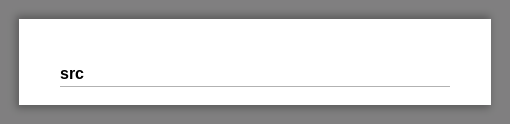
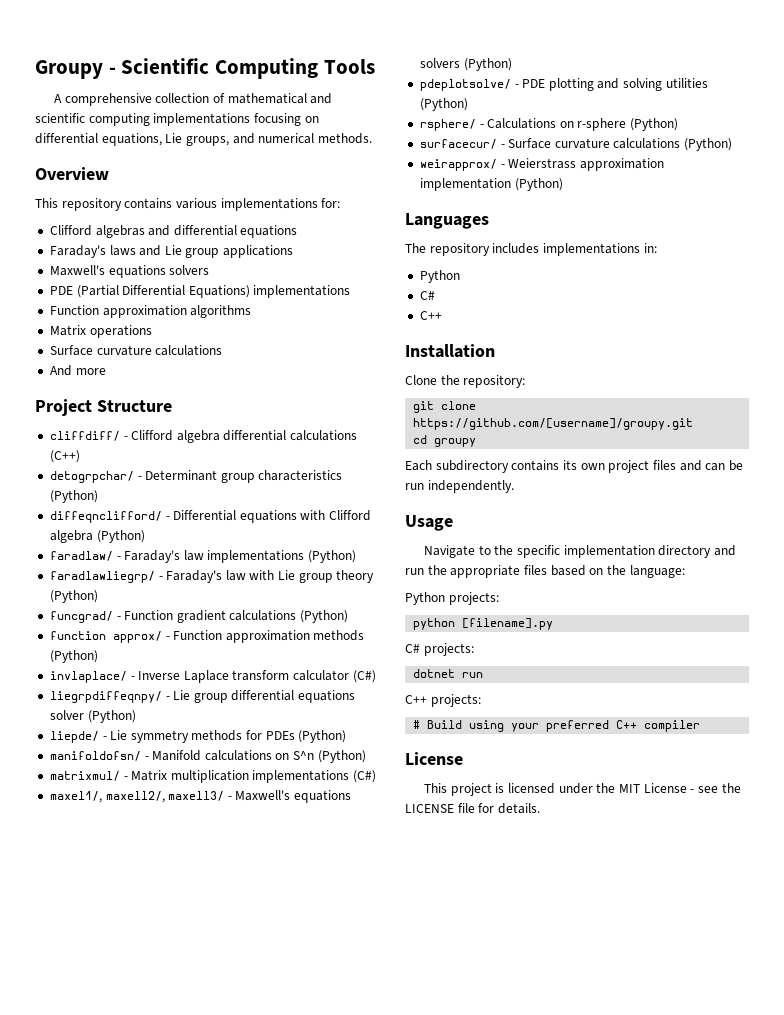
- src
+ Groupy - Scientific Computing Tools
+ A comprehensive collection of mathematical and scientific computing implementations focusing on differential equations, Lie groups, and numerical methods.
+ Overview
+ This repository contains various implementations for:
+ Clifford algebras and differential equations
+ Faraday's laws and Lie group applications
+ Maxwell's equations solvers
+ PDE (Partial Differential Equations) implementations
+ Function approximation algorithms
+ Matrix operations
+ Surface curvature calculations
+ And more
+ Project Structure
+ cliffdiff/ - Clifford algebra differential calculations (C++)
+ detogrpchar/ - Determinant group characteristics (Python)
+ diffeqnclifford/ - Differential equations with Clifford algebra (Python)
+ faradlaw/ - Faraday's law implementations (Python)
+ faradlawliegrp/ - Faraday's law with Lie group theory (Python)
+ funcgrad/ - Function gradient calculations (Python)
+ function approx/ - Function approximation methods (Python)
+ invlaplace/ - Inverse Laplace transform calculator (C#)
+ liegrpdiffeqnpy/ - Lie group differential equations solver (Python)
+ liepde/ - Lie symmetry methods for PDEs (Python)
+ manifoldofsn/ - Manifold calculations on S^n (Python)
+ matrixmul/ - Matrix multiplication implementations (C#)
+ maxel1/, maxell2/, maxell3/ - Maxwell's equations solvers (Python)
+ pdeplotsolve/ - PDE plotting and solving utilities (Python)
+ rsphere/ - Calculations on r-sphere (Python)
+ surfacecur/ - Surface curvature calculations (Python)
+ weirapprox/ - Weierstrass approximation implementation (Python)
+ Languages
+ The repository includes implementations in:
+ Python
+ C#
+ C++
+ Installation
+ Clone the repository:
+ git clone https://github.com/[username]/groupy.git
+ cd groupy
+ Each subdirectory contains its own project files and can be run independently.
+ Usage
+ Navigate to the specific implementation directory and run the appropriate files based on the language:
+ Python projects:
+ python [filename].py
+ C# projects:
+ dotnet run
+ C++ projects:
+ # Build using your preferred C++ compiler
+ License
+ This project is licensed under the MIT License - see the LICENSE file for details.

